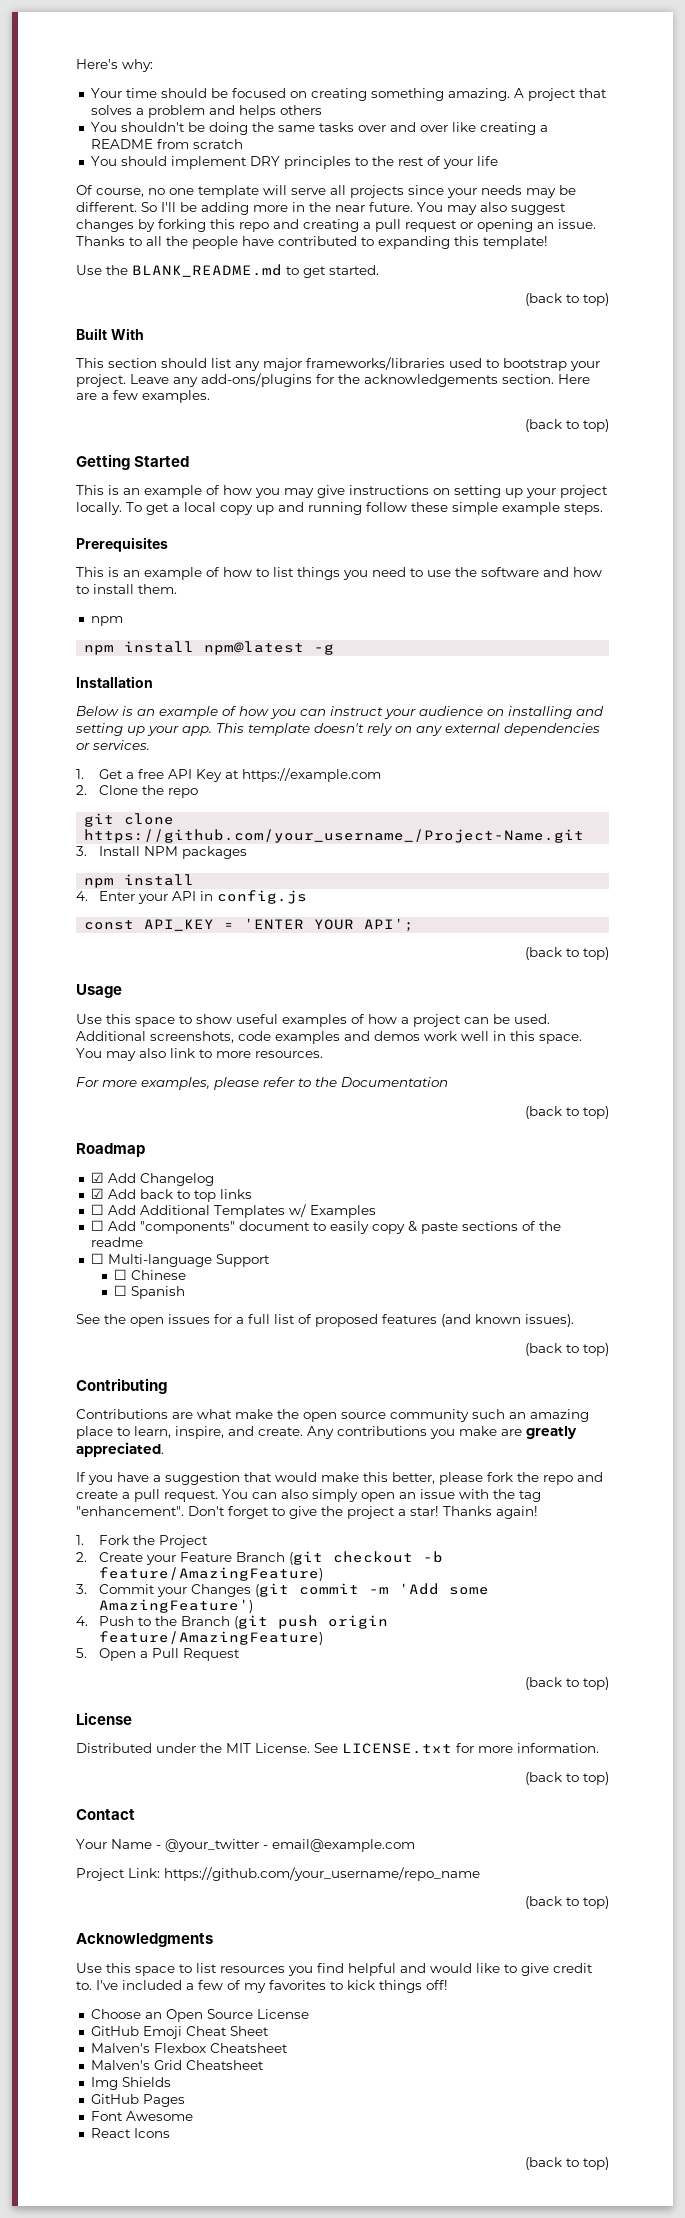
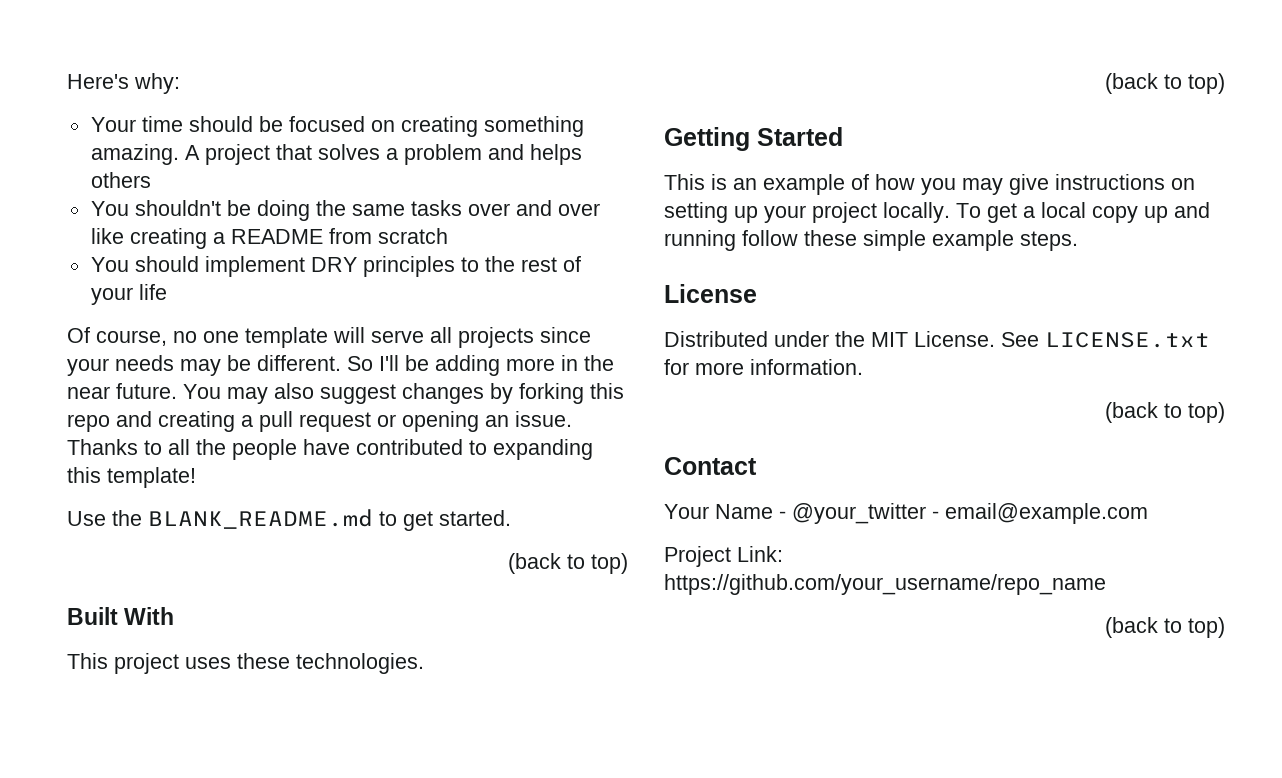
- This section should list any major frameworks/libraries used to bootstrap your project. Leave any add-ons/plugins for the acknowledgements section. Here are a few examples.
+ This project uses these technologies.
- Prerequisites
- This is an example of how to list things you need to use the software and how to install them.
- npm
- npm install npm@latest -g
- Installation
- Below is an example of how you can instruct your audience on installing and setting up your app. This template doesn't rely on any external dependencies or services.
- 1. Get a free API Key at https://example.com
- 2. Clone the repo
- git clone https://github.com/your_username_/Project-Name.git
- 3. Install NPM packages
- npm install
- 4. Enter your API in config.js
- const API_KEY = 'ENTER YOUR API';
- (back to top)
- Usage
- Use this space to show useful examples of how a project can be used. Additional screenshots, code examples and demos work well in this space. You may also link to more resources.
- For more examples, please refer to the Documentation
- (back to top)
- Roadmap
- ☑ Add Changelog
- ☑ Add back to top links
- ☐ Add Additional Templates w/ Examples
- ☐ Add "components" document to easily copy & paste sections of the readme
- ☐ Multi-language Support
- ☐ Chinese
- ☐ Spanish
- See the open issues for a full list of proposed features (and known issues).
- (back to top)
- Contributing
- Contributions are what make the open source community such an amazing place to learn, inspire, and create. Any contributions you make are greatly appreciated.
- If you have a suggestion that would make this better, please fork the repo and create a pull request. You can also simply open an issue with the tag "enhancement". Don't forget to give the project a star! Thanks again!
- 1. Fork the Project
- 2. Create your Feature Branch (git checkout -b feature/AmazingFeature)
- 3. Commit your Changes (git commit -m 'Add some AmazingFeature')
- 4. Push to the Branch (git push origin feature/AmazingFeature)
- 5. Open a Pull Request
- (back to top)
- Acknowledgments
- Use this space to list resources you find helpful and would like to give credit to. I've included a few of my favorites to kick things off!
- Choose an Open Source License
- GitHub Emoji Cheat Sheet
- Malven's Flexbox Cheatsheet
- Malven's Grid Cheatsheet
- Img Shields
- GitHub Pages
- Font Awesome
- React Icons
- (back to top)

